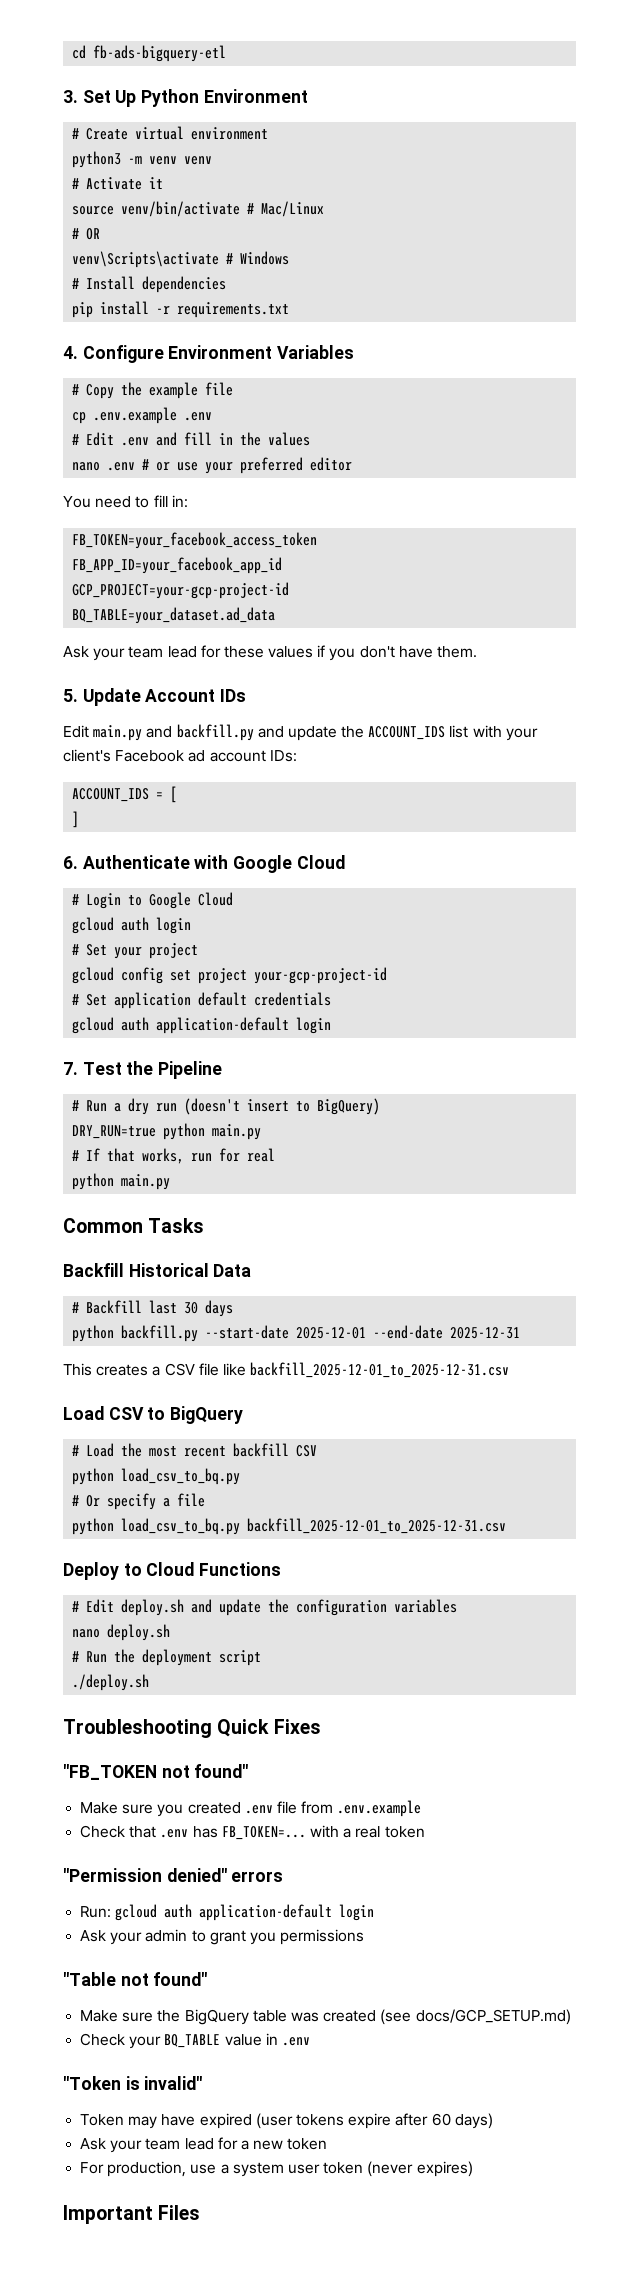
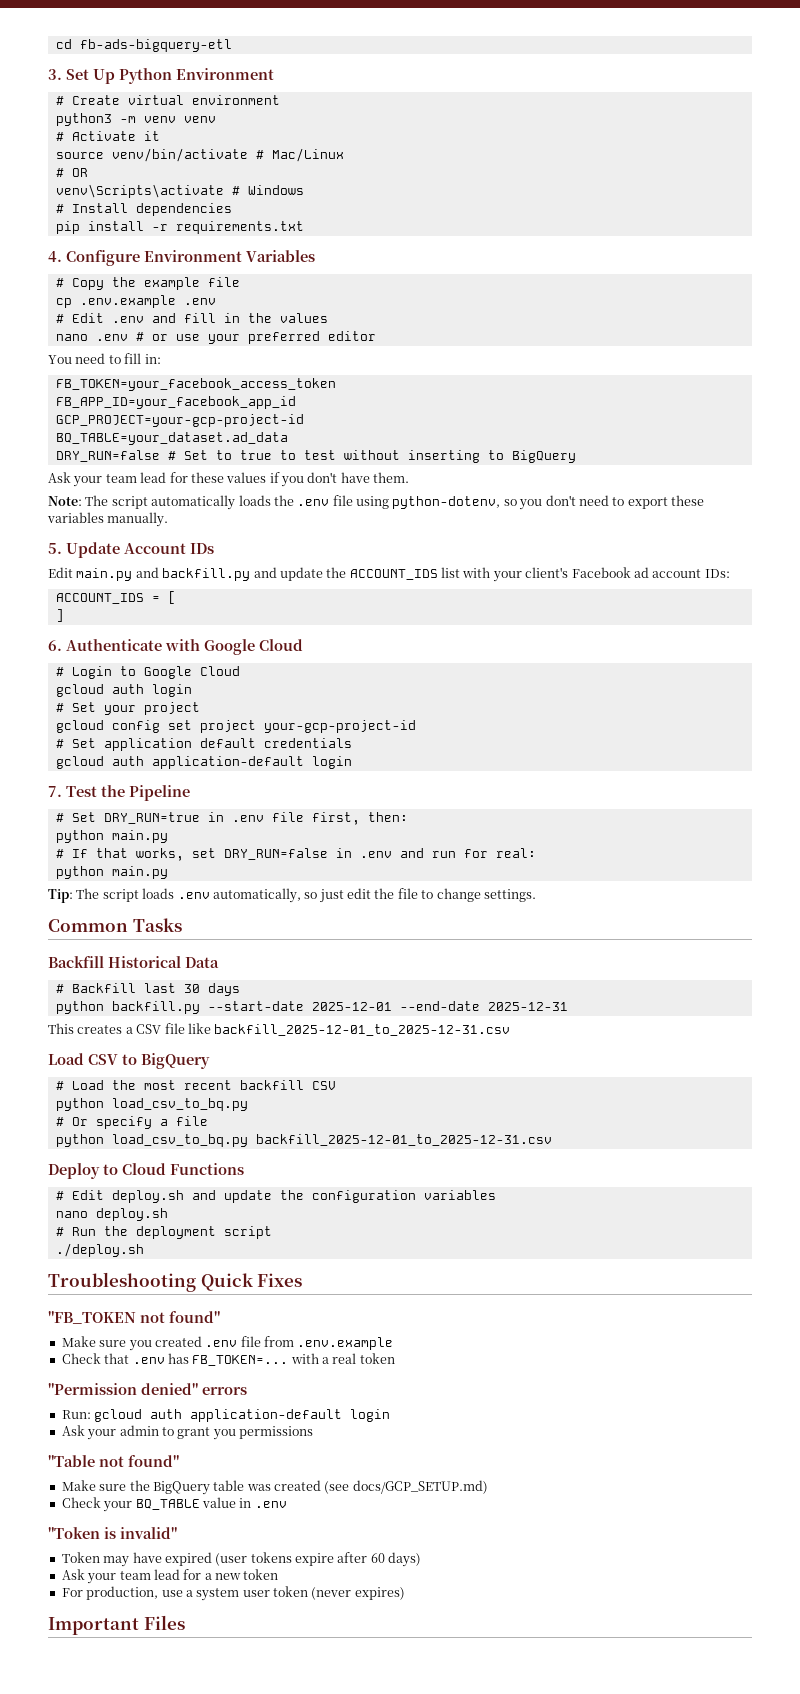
+ DRY_RUN=false # Set to true to test without inserting to BigQuery
+ Note: The script automatically loads the .env file using python-dotenv, so you don't need to export these variables manually.
- # Run a dry run (doesn't insert to BigQuery)
- DRY_RUN=true python main.py
+ # Set DRY_RUN=true in .env file first, then:
+ python main.py
- # If that works, run for real
+ # If that works, set DRY_RUN=false in .env and run for real:
  python main.py
+ Tip: The script loads .env automatically, so just edit the file to change settings.

